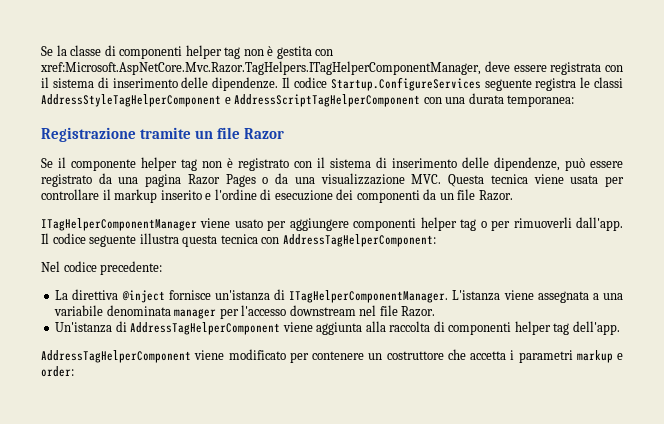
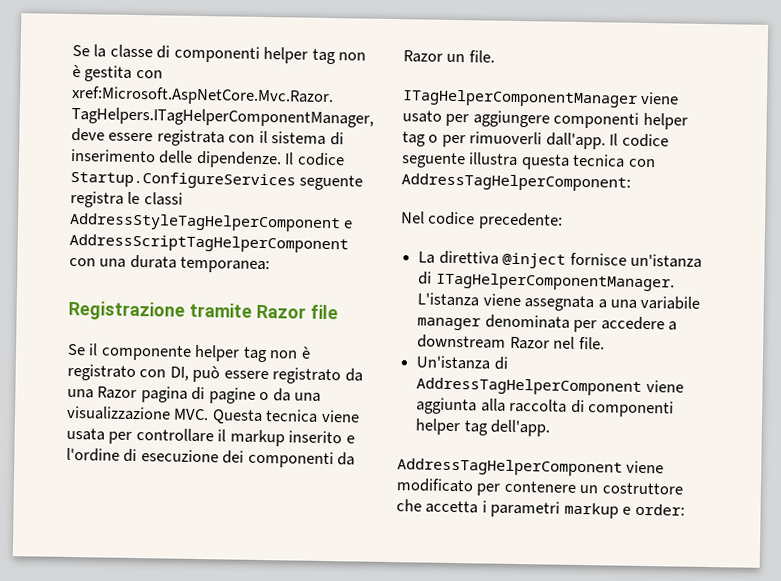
- Registrazione tramite un file Razor
+ Registrazione tramite Razor file
- Se il componente helper tag non è registrato con il sistema di inserimento delle dipendenze, può essere registrato da una pagina Razor Pages o da una visualizzazione MVC. Questa tecnica viene usata per controllare il markup inserito e l'ordine di esecuzione dei componenti da un file Razor.
+ Se il componente helper tag non è registrato con DI, può essere registrato da una Razor pagina di pagine o da una visualizzazione MVC. Questa tecnica viene usata per controllare il markup inserito e l'ordine di esecuzione dei componenti da Razor un file.
- L'istanza viene assegnata a una variabile denominata manager per l'accesso downstream nel file Razor.
+ L'istanza viene assegnata a una variabile manager denominata per accedere a downstream Razor nel file.

